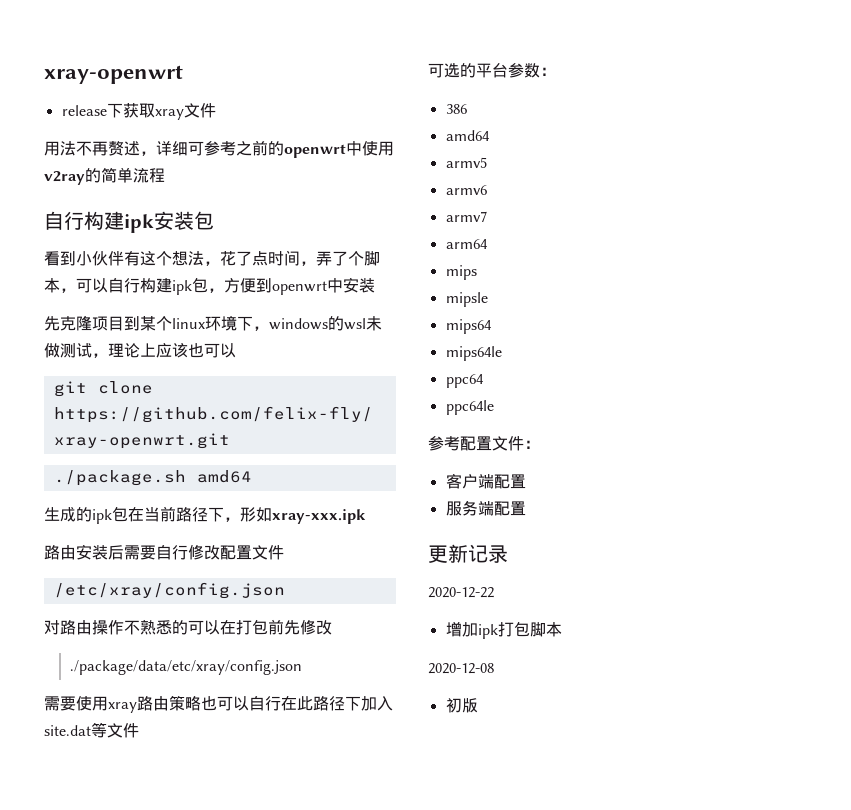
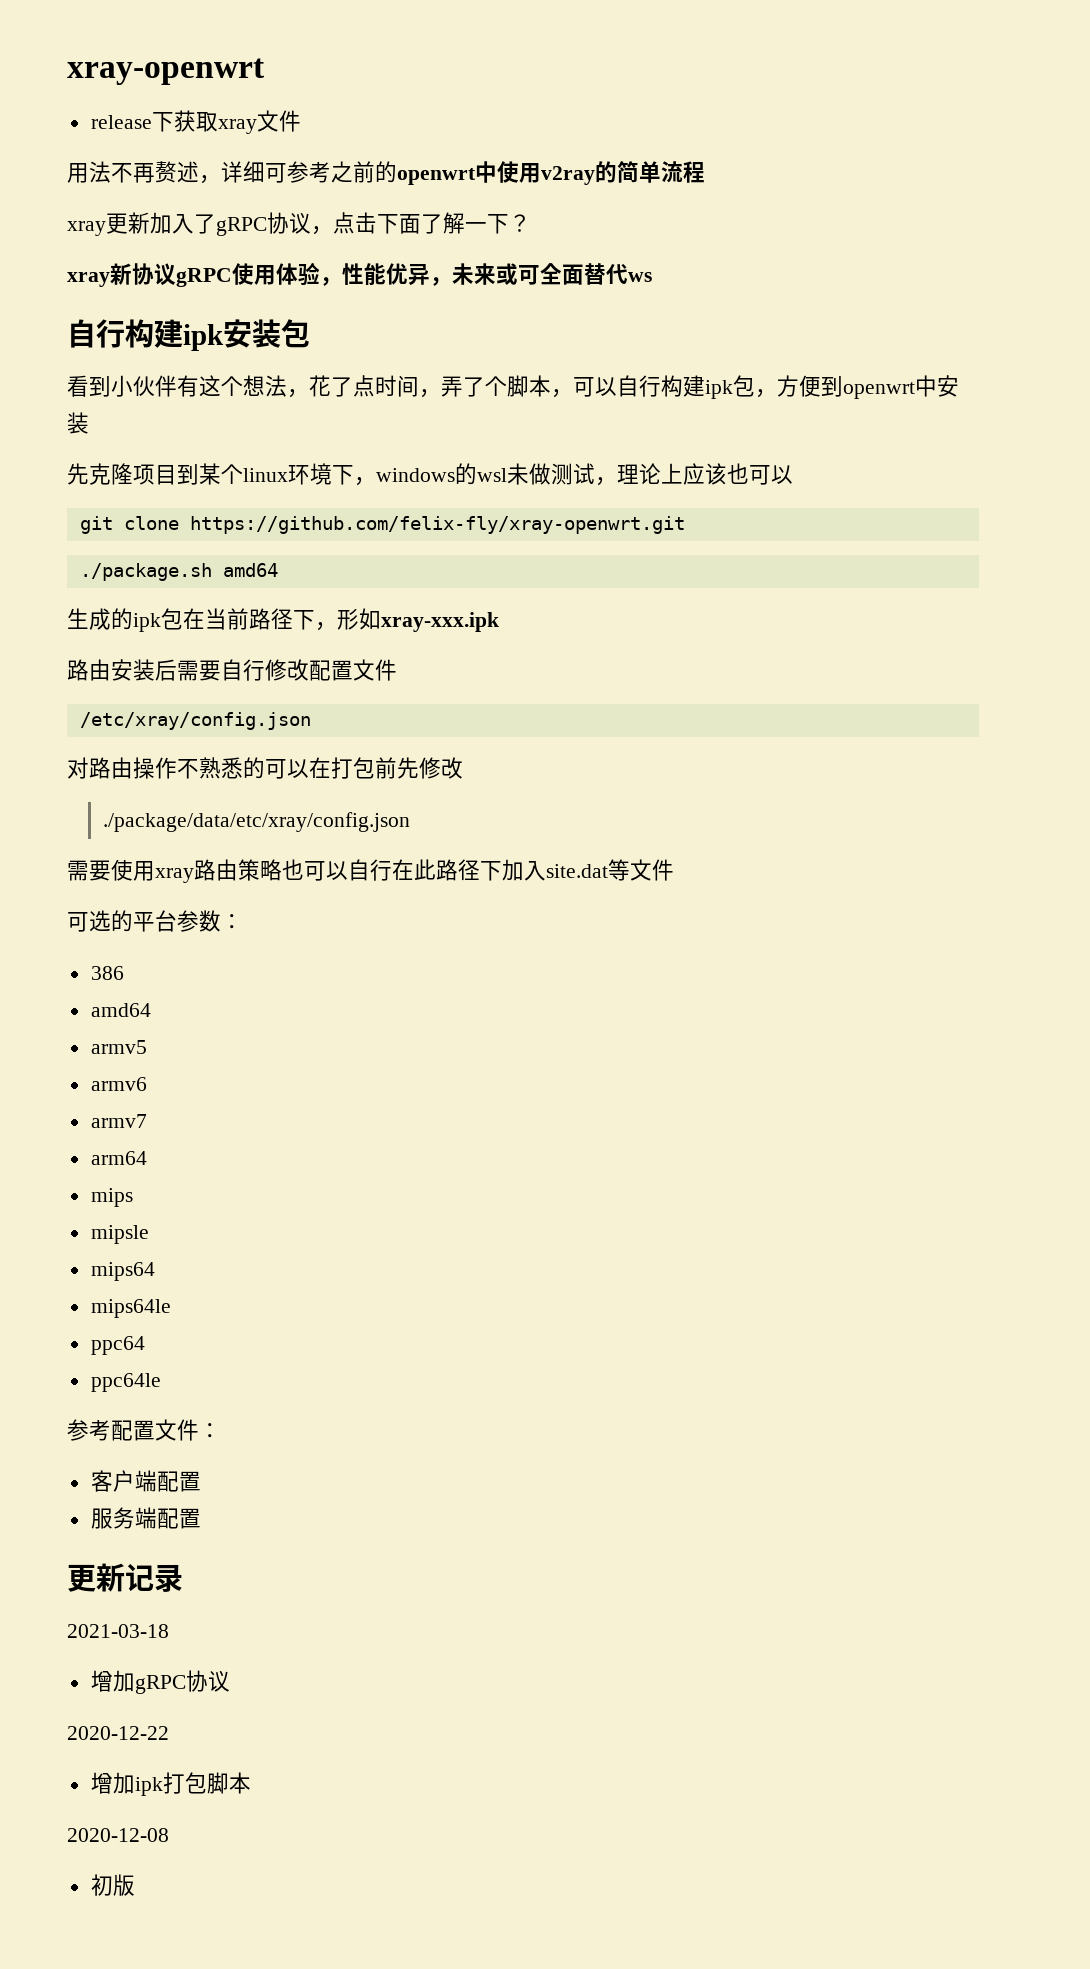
+ xray更新加入了gRPC协议，点击下面了解一下？
+ xray新协议gRPC使用体验，性能优异，未来或可全面替代ws
+ 2021-03-18
+ 增加gRPC协议

